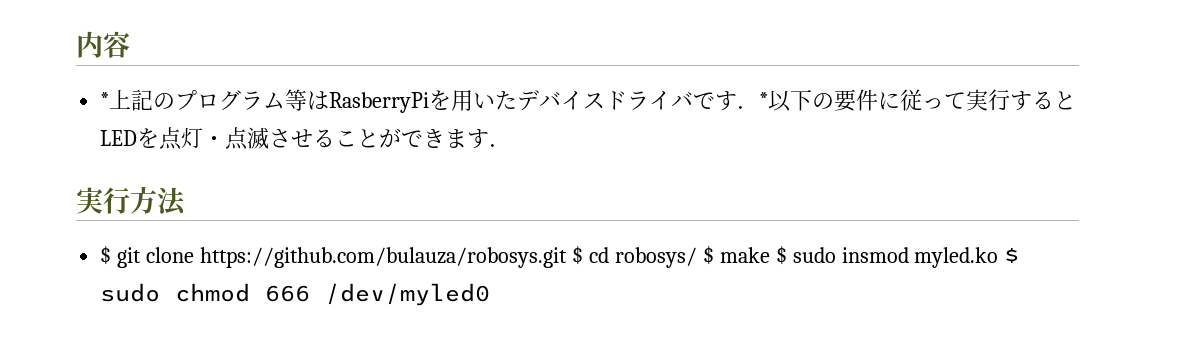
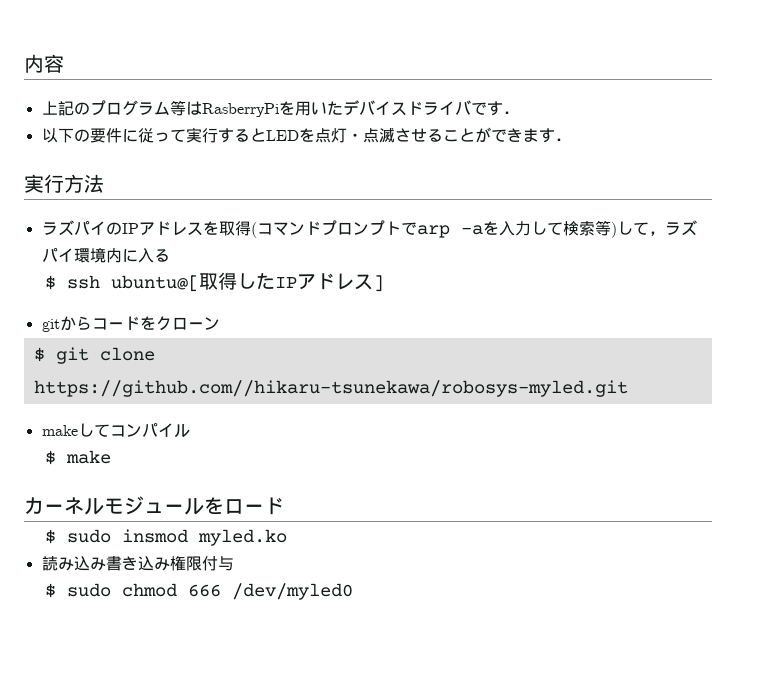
- *上記のプログラム等はRasberryPiを用いたデバイスドライバです．*以下の要件に従って実行するとLEDを点灯・点滅させることができます．
+ 上記のプログラム等はRasberryPiを用いたデバイスドライバです．
+ 以下の要件に従って実行するとLEDを点灯・点滅させることができます．
- $ git clone https://github.com/bulauza/robosys.git $ cd robosys/ $ make $ sudo insmod myled.ko $ sudo chmod 666 /dev/myled0
+ ラズパイのIPアドレスを取得(コマンドプロンプトでarp -aを入力して検索等)して，ラズパイ環境内に入る
+ $ ssh ubuntu@[取得したIPアドレス]
+ gitからコードをクローン
+ $ git clone https://github.com//hikaru-tsunekawa/robosys-myled.git
+ makeしてコンパイル
+ $ make
+ カーネルモジュールをロード
+ $ sudo insmod myled.ko
+ 読み込み書き込み権限付与
+ $ sudo chmod 666 /dev/myled0

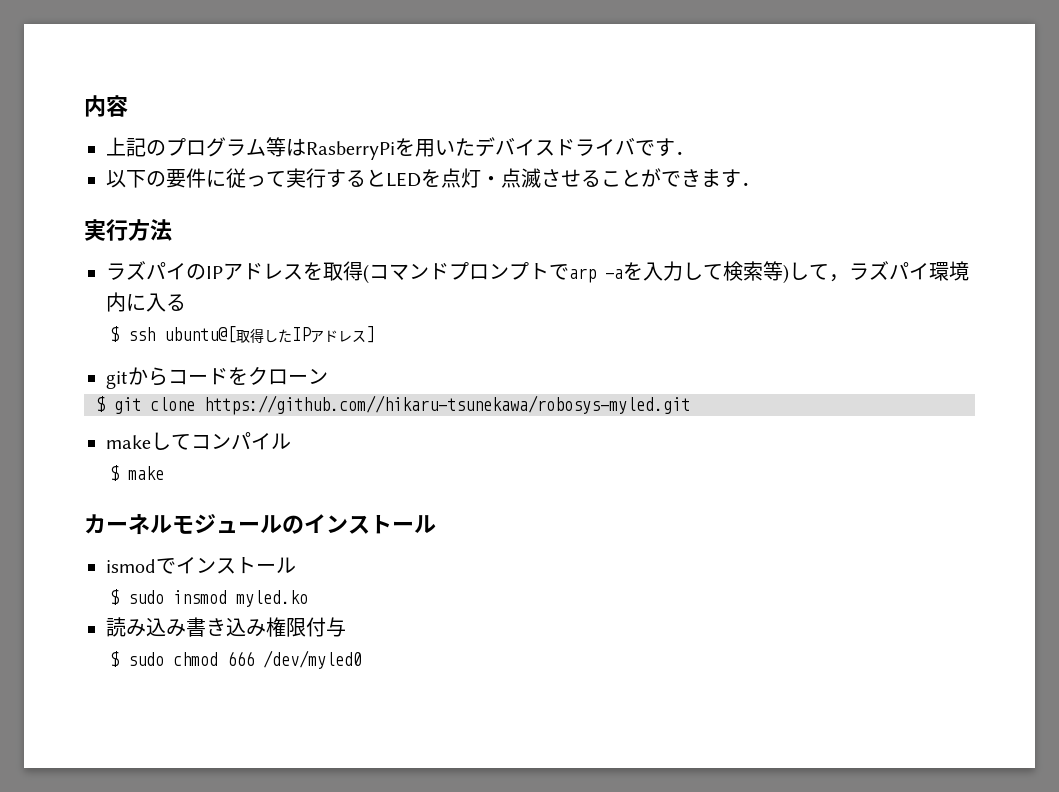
- カーネルモジュールをロード
+ カーネルモジュールのインストール
+ ismodでインストール

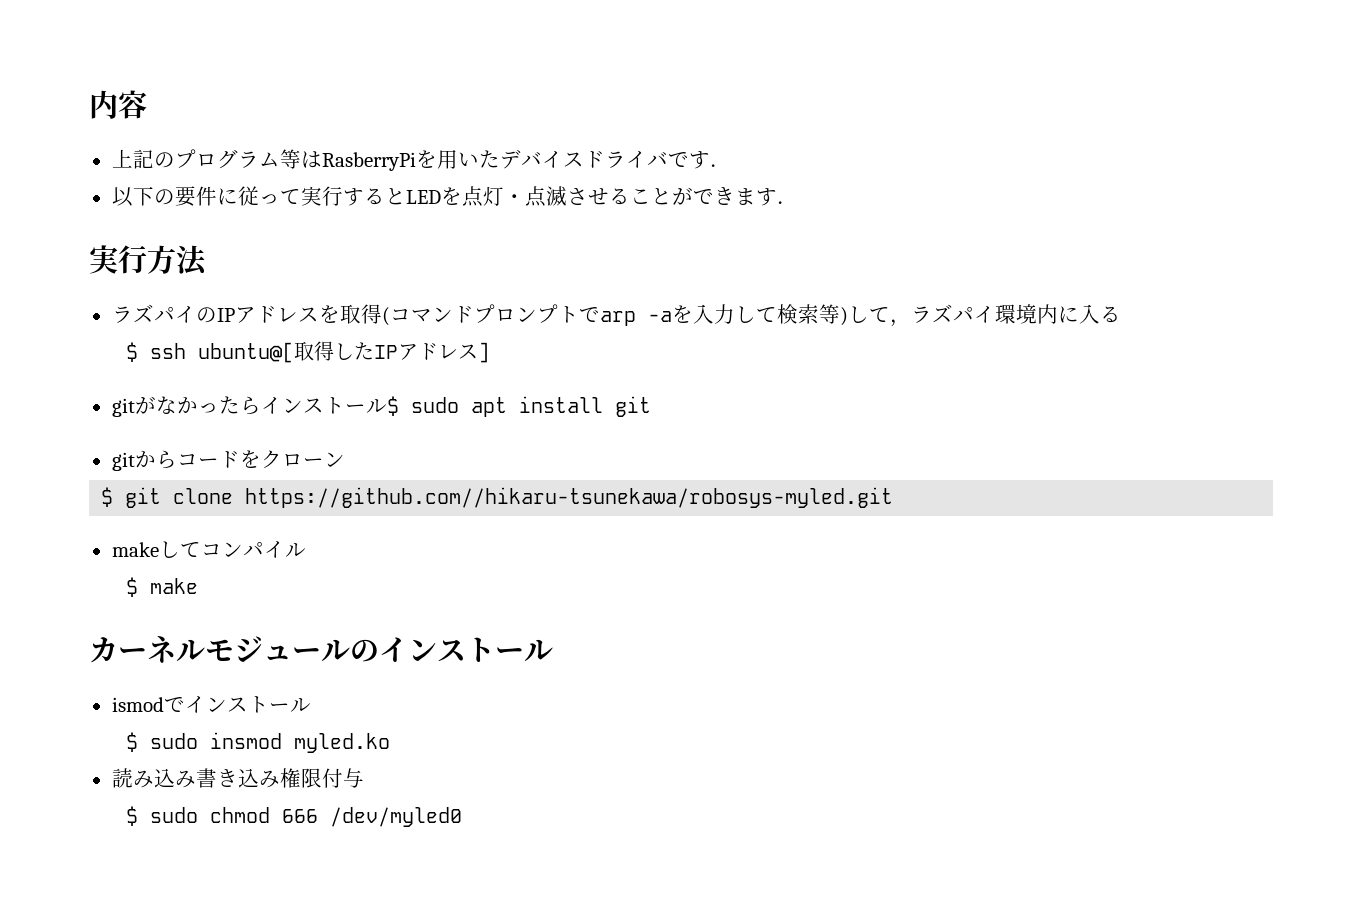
+ gitがなかったらインストール$ sudo apt install git

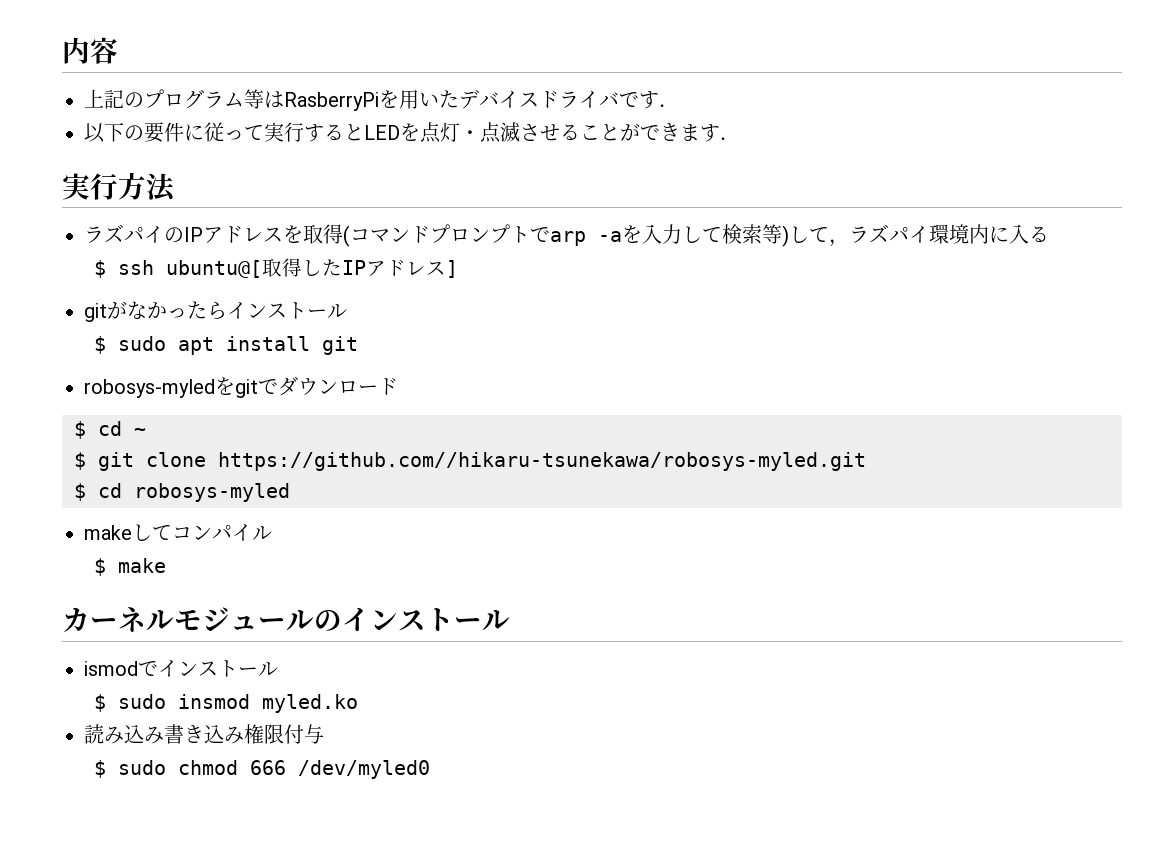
- gitがなかったらインストール$ sudo apt install git
+ gitがなかったらインストール
+ $ sudo apt install git
- gitからコードをクローン
+ robosys-myledをgitでダウンロード
+ $ cd ~
+ $ cd robosys-myled

